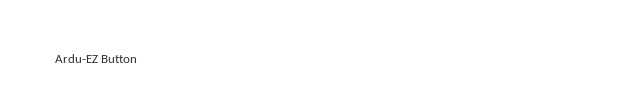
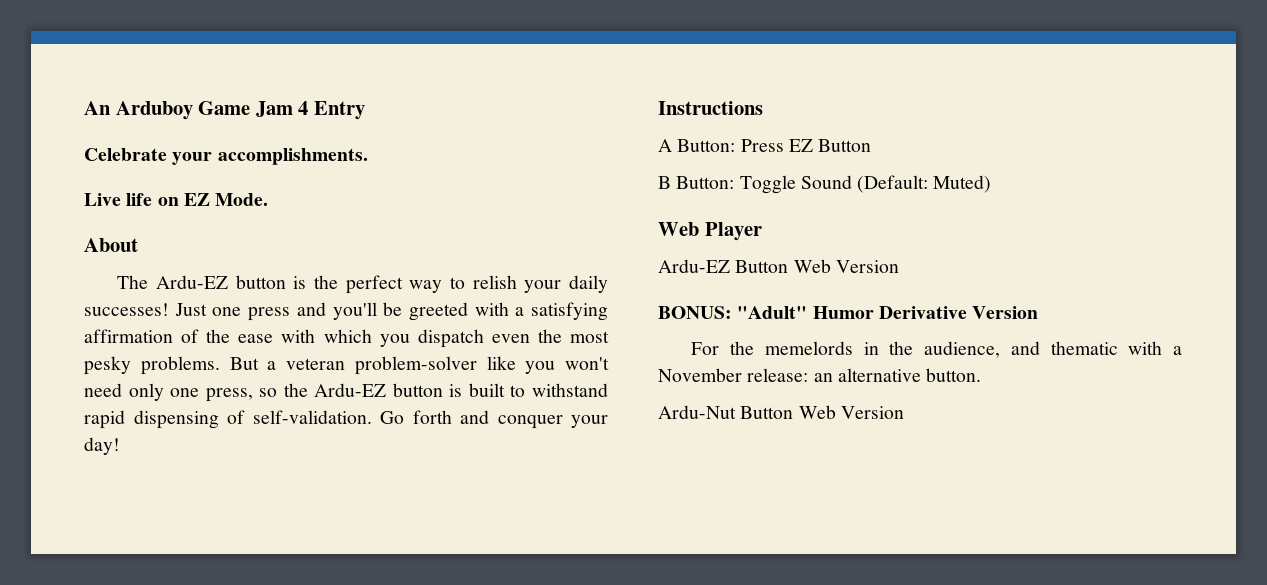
- Ardu-EZ Button
+ An Arduboy Game Jam 4 Entry
+ Celebrate your accomplishments.
+ Live life on EZ Mode.
+ About
+ The Ardu-EZ button is the perfect way to relish your daily successes! Just one press and you'll be greeted with a satisfying affirmation of the ease with which you dispatch even the most pesky problems. But a veteran problem-solver like you won't need only one press, so the Ardu-EZ button is built to withstand rapid dispensing of self-validation. Go forth and conquer your day!
+ Instructions
+ A Button: Press EZ Button
+ B Button: Toggle Sound (Default: Muted)
+ Web Player
+ Ardu-EZ Button Web Version
+ BONUS: "Adult" Humor Derivative Version
+ For the memelords in the audience, and thematic with a November release: an alternative button.
+ Ardu-Nut Button Web Version

